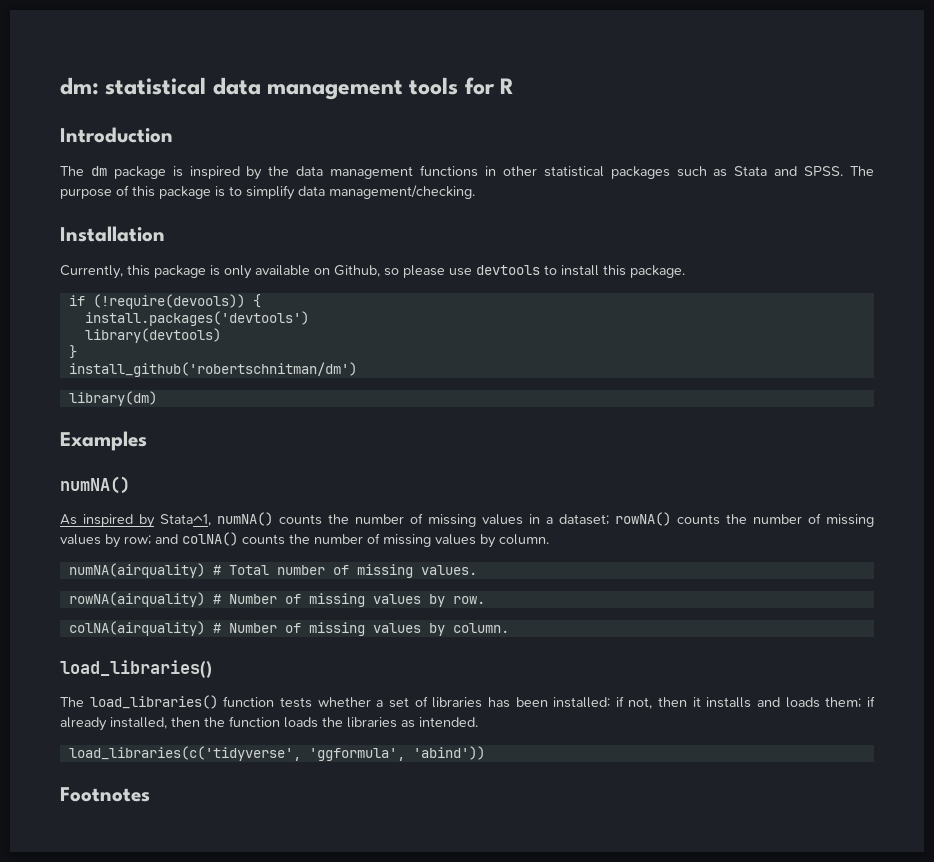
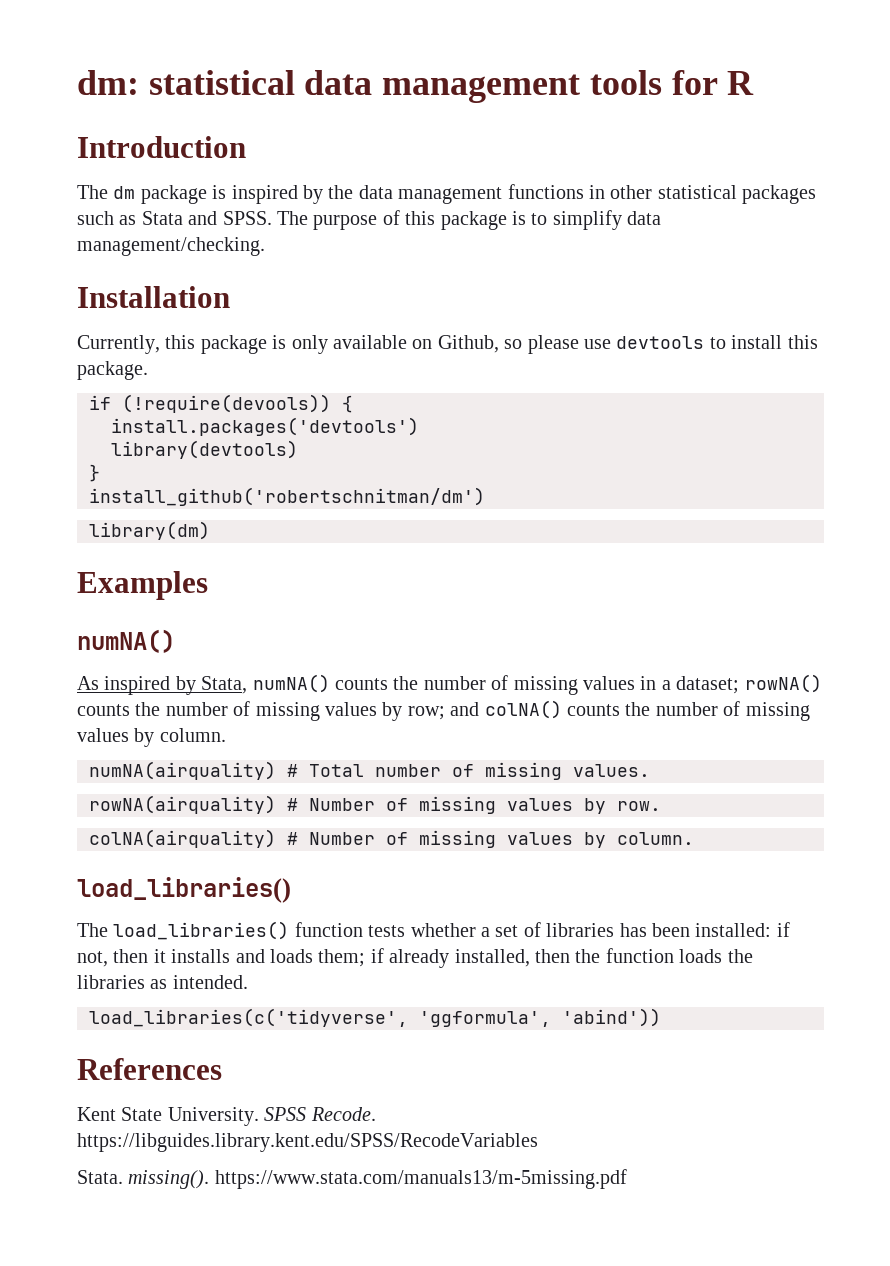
- As inspired by Stata^1, numNA() counts the number of missing values in a dataset; rowNA() counts the number of missing values by row; and colNA() counts the number of missing values by column.
+ As inspired by Stata, numNA() counts the number of missing values in a dataset; rowNA() counts the number of missing values by row; and colNA() counts the number of missing values by column.
- Footnotes
+ References
+ Kent State University. SPSS Recode. https://libguides.library.kent.edu/SPSS/RecodeVariables
+ Stata. missing(). https://www.stata.com/manuals13/m-5missing.pdf

